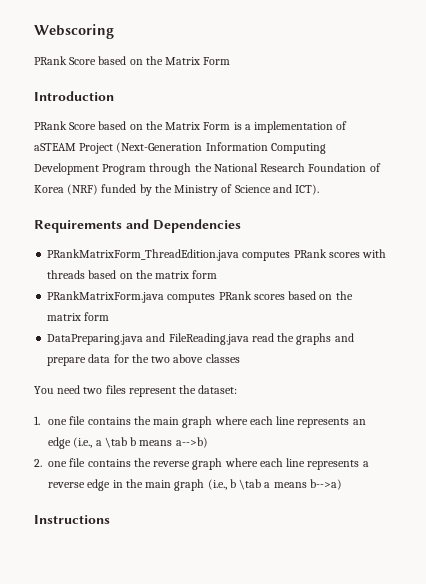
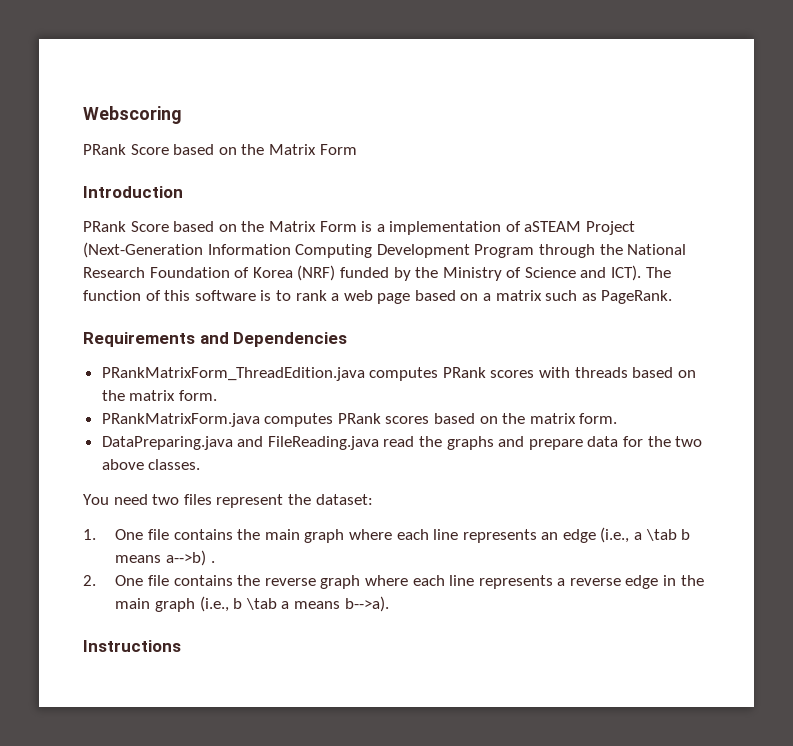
+ The function of this software is to rank a web page based on a matrix such as PageRank.
- PRankMatrixForm_ThreadEdition.java computes PRank scores with threads based on the matrix form
+ PRankMatrixForm_ThreadEdition.java computes PRank scores with threads based on the matrix form.
- PRankMatrixForm.java computes PRank scores based on the matrix form
+ PRankMatrixForm.java computes PRank scores based on the matrix form.
- DataPreparing.java and FileReading.java read the graphs and prepare data for the two above classes
+ DataPreparing.java and FileReading.java read the graphs and prepare data for the two above classes.
- 1. one file contains the main graph where each line represents an edge (i.e., a \tab b means a-->b)
+ 1. One file contains the main graph where each line represents an edge (i.e., a \tab b means a-->b) .
- 2. one file contains the reverse graph where each line represents a reverse edge in the main graph (i.e., b \tab a means b-->a)
+ 2. One file contains the reverse graph where each line represents a reverse edge in the main graph (i.e., b \tab a means b-->a).

